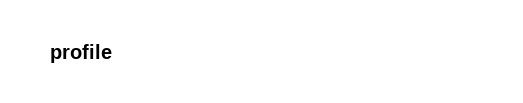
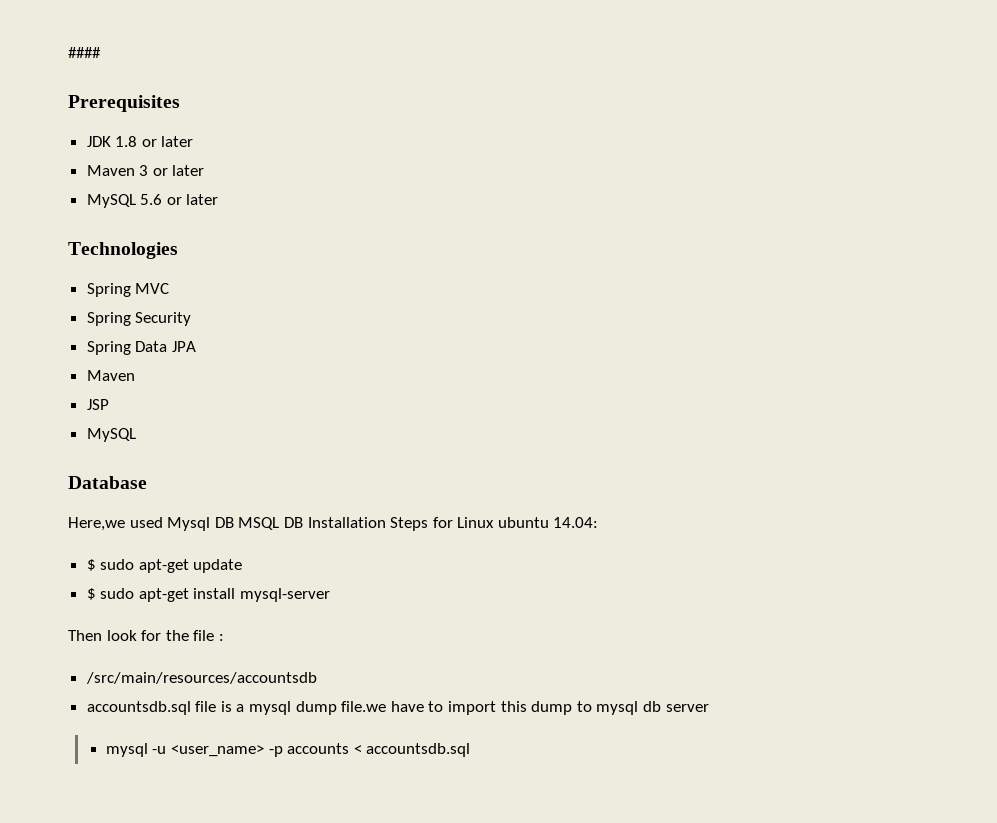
- profile
+ ####
+ Prerequisites
+ JDK 1.8 or later
+ Maven 3 or later
+ MySQL 5.6 or later
+ Technologies
+ Spring MVC
+ Spring Security
+ Spring Data JPA
+ Maven
+ JSP
+ MySQL
+ Database
+ Here,we used Mysql DB MSQL DB Installation Steps for Linux ubuntu 14.04:
+ $ sudo apt-get update
+ $ sudo apt-get install mysql-server
+ Then look for the file :
+ /src/main/resources/accountsdb
+ accountsdb.sql file is a mysql dump file.we have to import this dump to mysql db server
+ mysql -u <user_name> -p accounts < accountsdb.sql

